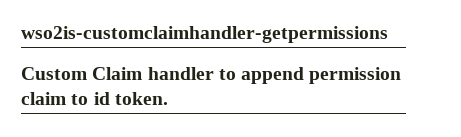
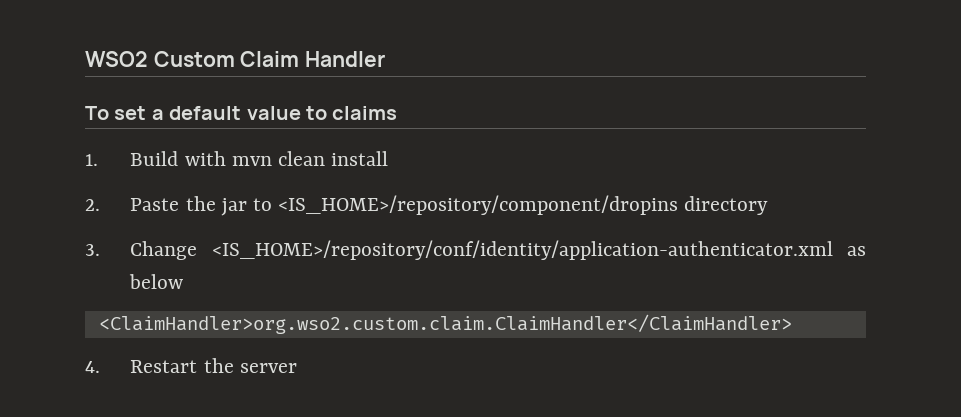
- wso2is-customclaimhandler-getpermissions
- Custom Claim handler to append permission claim to id token.
+ WSO2 Custom Claim Handler
+ To set a default value to claims
+ 1. Build with mvn clean install
+ 2. Paste the jar to <IS_HOME>/repository/component/dropins directory
+ 3. Change <IS_HOME>/repository/conf/identity/application-authenticator.xml as below
+ <ClaimHandler>org.wso2.custom.claim.ClaimHandler</ClaimHandler>
+ 4. Restart the server

